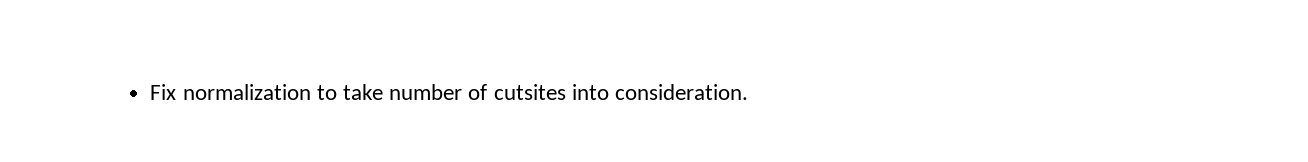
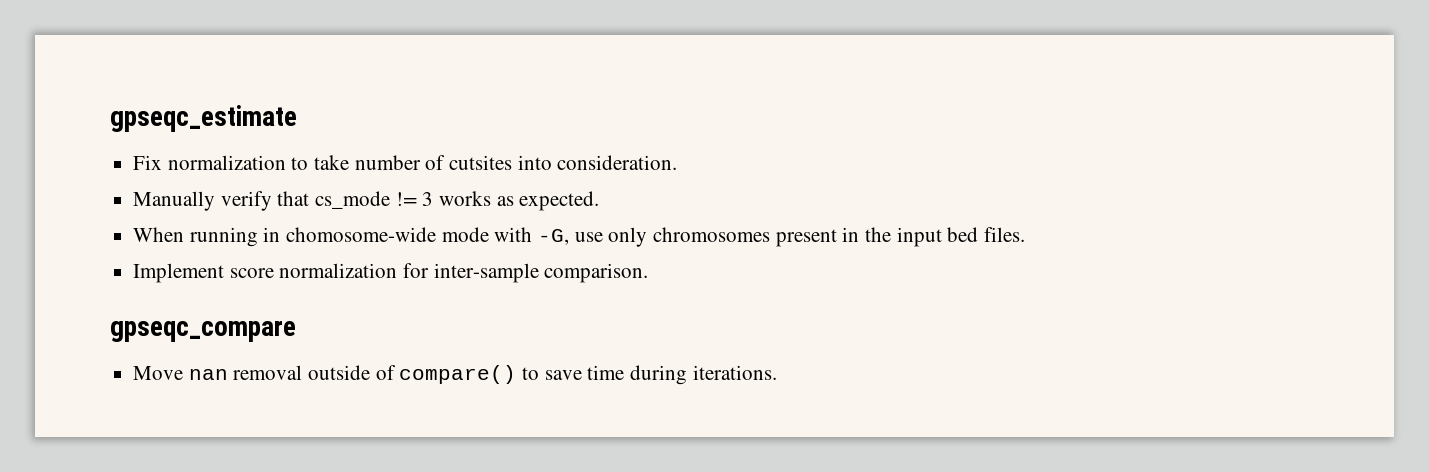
+ gpseqc_estimate
+ Manually verify that cs_mode != 3 works as expected.
+ When running in chomosome-wide mode with -G, use only chromosomes present in the input bed files.
+ Implement score normalization for inter-sample comparison.
+ gpseqc_compare
+ Move nan removal outside of compare() to save time during iterations.

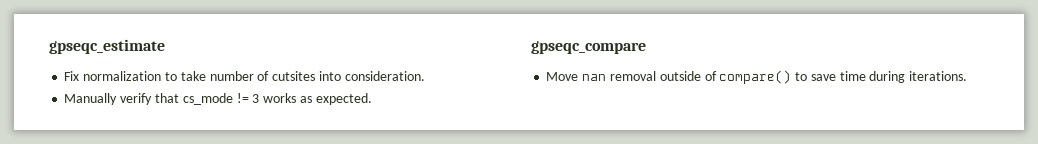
- When running in chomosome-wide mode with -G, use only chromosomes present in the input bed files.
- Implement score normalization for inter-sample comparison.

